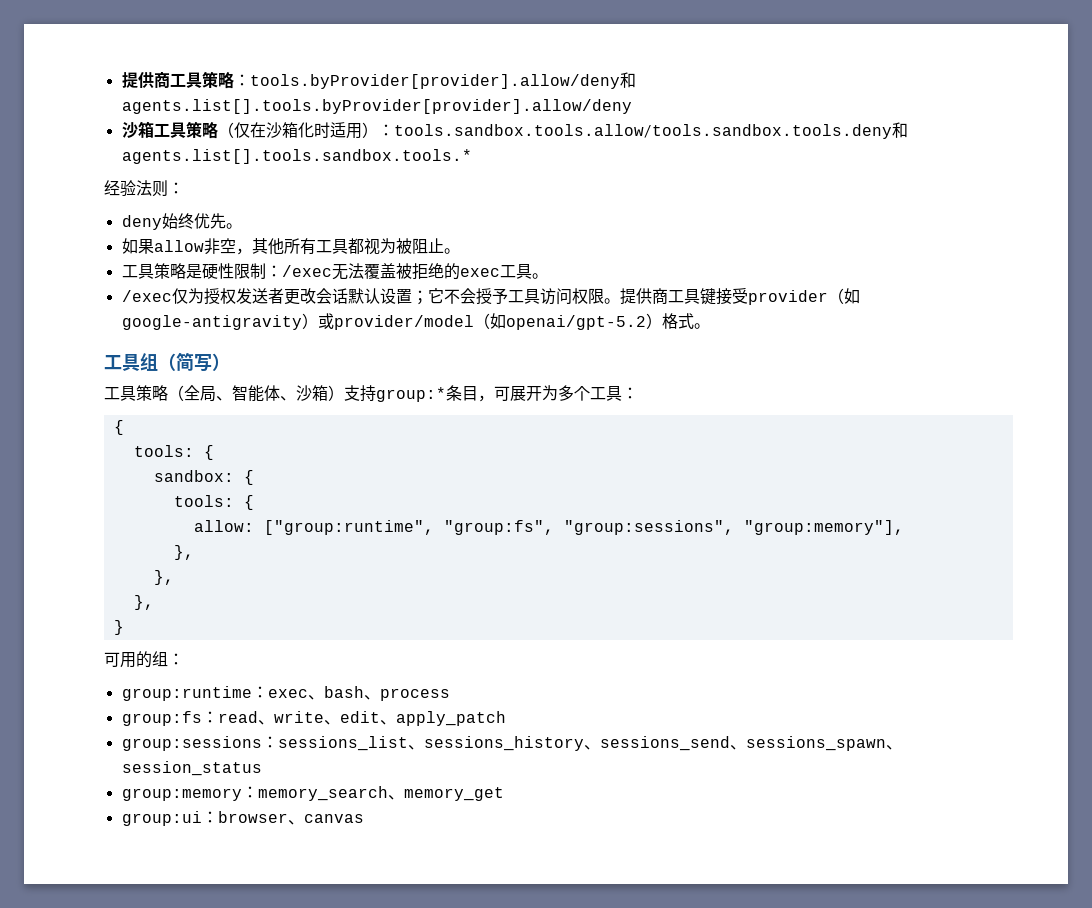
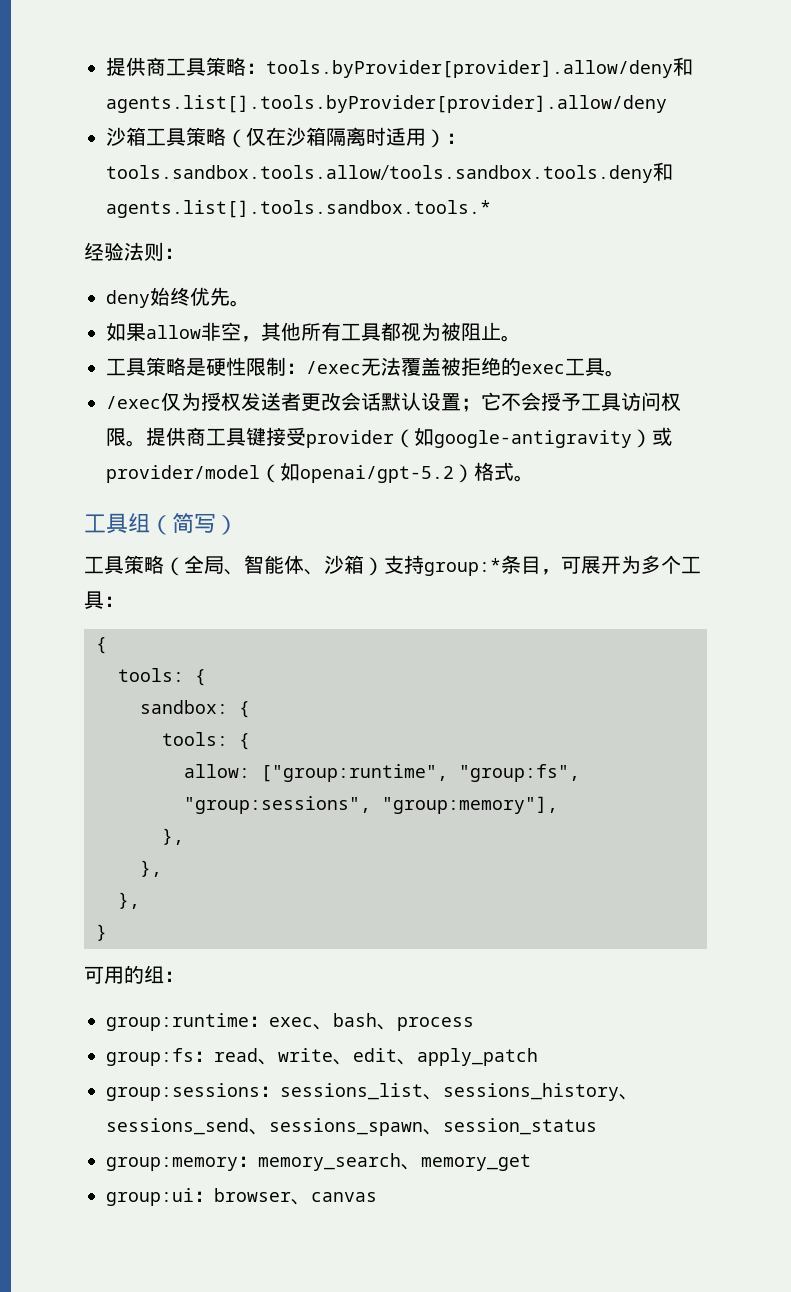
- 沙箱工具策略（仅在沙箱化时适用）：tools.sandbox.tools.allow/tools.sandbox.tools.deny和agents.list[].tools.sandbox.tools.*
+ 沙箱工具策略（仅在沙箱隔离时适用）：tools.sandbox.tools.allow/tools.sandbox.tools.deny和agents.list[].tools.sandbox.tools.*

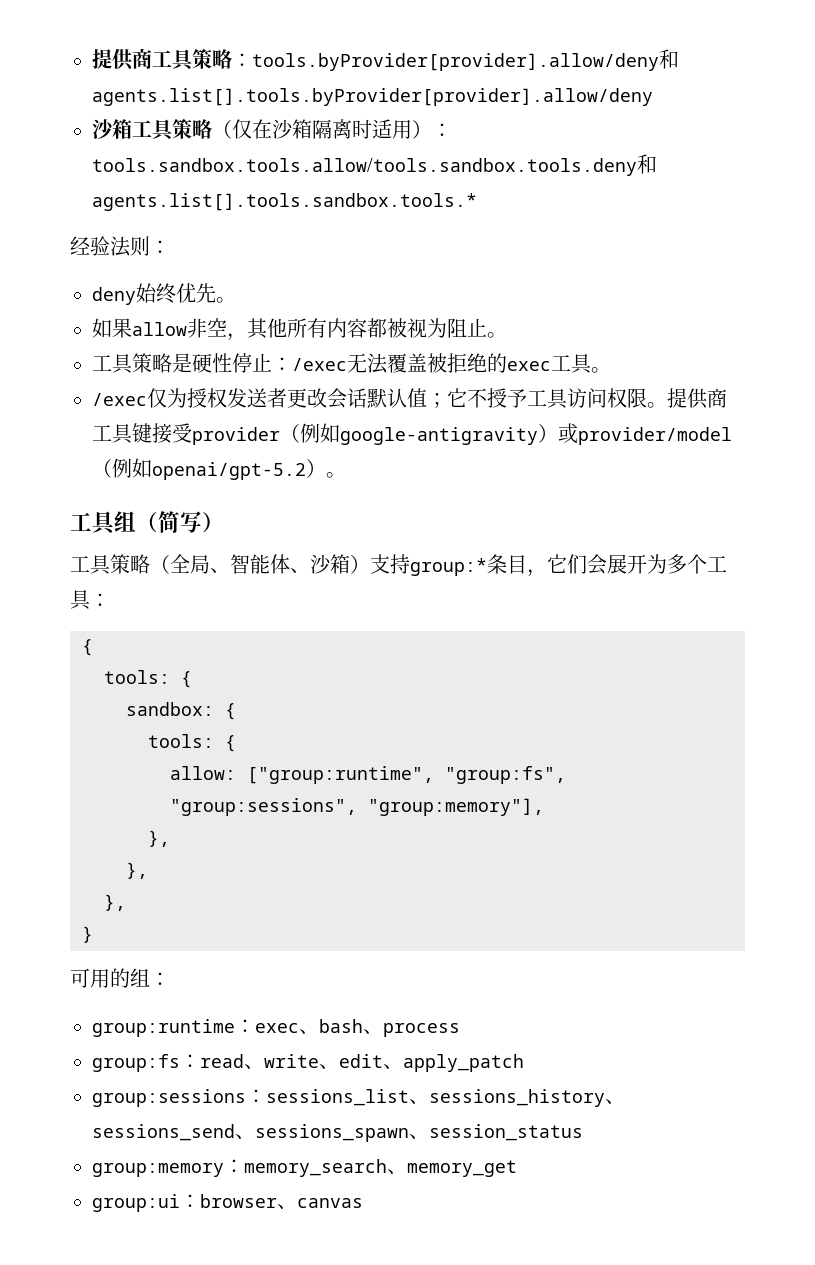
- 如果allow非空，其他所有工具都视为被阻止。
+ 如果allow非空，其他所有内容都被视为阻止。
- 工具策略是硬性限制：/exec无法覆盖被拒绝的exec工具。
+ 工具策略是硬性停止：/exec无法覆盖被拒绝的exec工具。
- /exec仅为授权发送者更改会话默认设置；它不会授予工具访问权限。
+ /exec仅为授权发送者更改会话默认值；它不授予工具访问权限。
- 提供商工具键接受provider（如google-antigravity）或provider/model（如openai/gpt-5.2）格式。
+ 提供商工具键接受provider（例如google-antigravity）或provider/model（例如openai/gpt-5.2）。
- 工具策略（全局、智能体、沙箱）支持group:*条目，可展开为多个工具：
+ 工具策略（全局、智能体、沙箱）支持group:*条目，它们会展开为多个工具：

